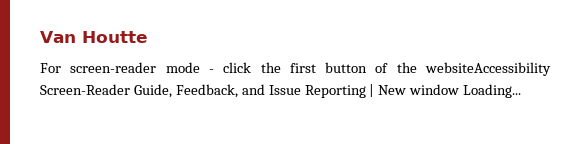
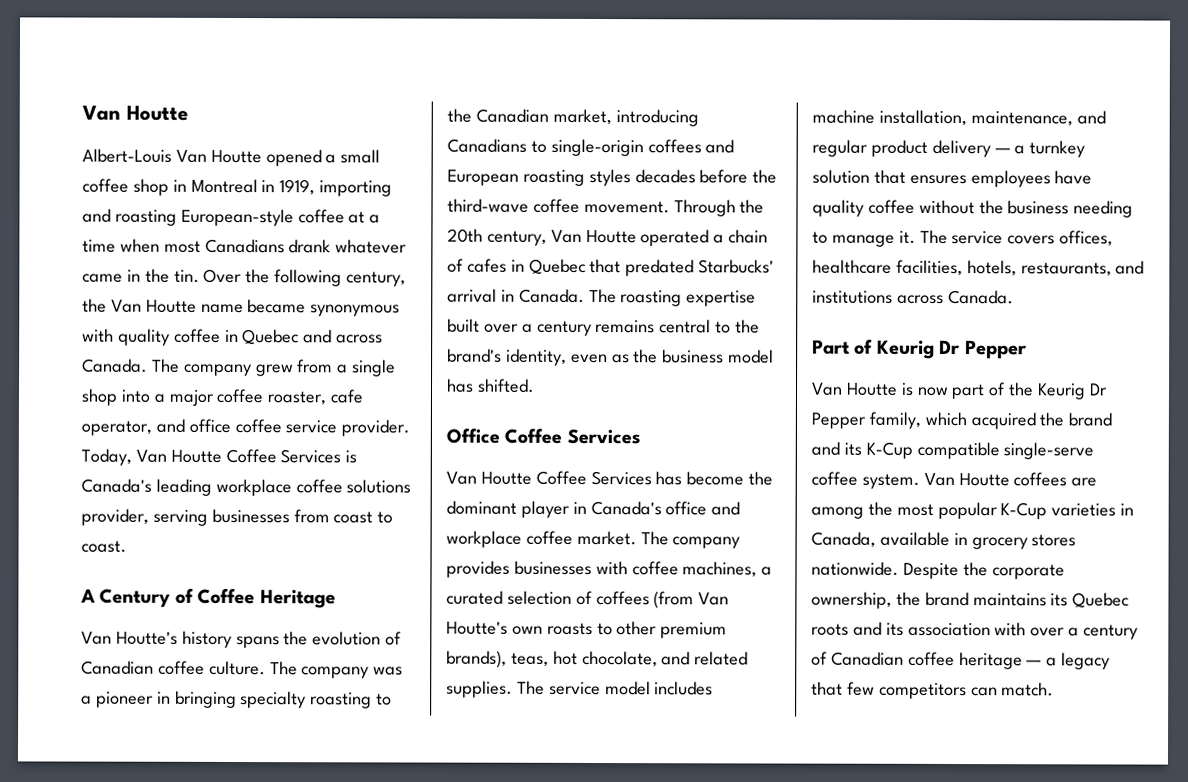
- For screen-reader mode - click the first button of the websiteAccessibility Screen-Reader Guide, Feedback, and Issue Reporting | New window Loading...
+ Albert-Louis Van Houtte opened a small coffee shop in Montreal in 1919, importing and roasting European-style coffee at a time when most Canadians drank whatever came in the tin. Over the following century, the Van Houtte name became synonymous with quality coffee in Quebec and across Canada. The company grew from a single shop into a major coffee roaster, cafe operator, and office coffee service provider. Today, Van Houtte Coffee Services is Canada's leading workplace coffee solutions provider, serving businesses from coast to coast.
+ A Century of Coffee Heritage
+ Van Houtte's history spans the evolution of Canadian coffee culture. The company was a pioneer in bringing specialty roasting to the Canadian market, introducing Canadians to single-origin coffees and European roasting styles decades before the third-wave coffee movement. Through the 20th century, Van Houtte operated a chain of cafes in Quebec that predated Starbucks' arrival in Canada. The roasting expertise built over a century remains central to the brand's identity, even as the business model has shifted.
+ Office Coffee Services
+ Van Houtte Coffee Services has become the dominant player in Canada's office and workplace coffee market. The company provides businesses with coffee machines, a curated selection of coffees (from Van Houtte's own roasts to other premium brands), teas, hot chocolate, and related supplies. The service model includes machine installation, maintenance, and regular product delivery — a turnkey solution that ensures employees have quality coffee without the business needing to manage it. The service covers offices, healthcare facilities, hotels, restaurants, and institutions across Canada.
+ Part of Keurig Dr Pepper
+ Van Houtte is now part of the Keurig Dr Pepper family, which acquired the brand and its K-Cup compatible single-serve coffee system. Van Houtte coffees are among the most popular K-Cup varieties in Canada, available in grocery stores nationwide. Despite the corporate ownership, the brand maintains its Quebec roots and its association with over a century of Canadian coffee heritage — a legacy that few competitors can match.

